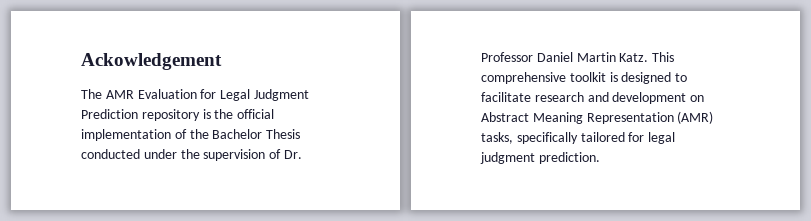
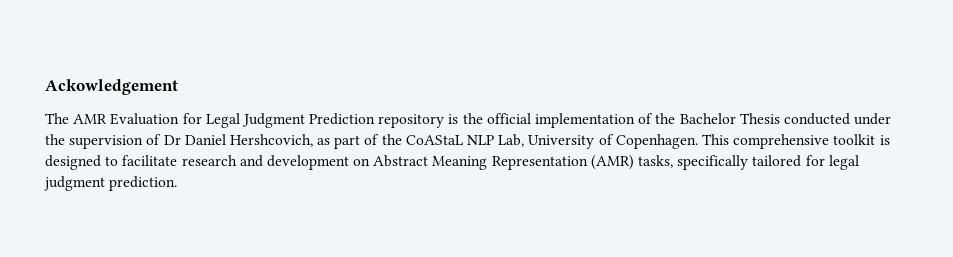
- The AMR Evaluation for Legal Judgment Prediction repository is the official implementation of the Bachelor Thesis conducted under the supervision of Dr. Professor Daniel Martin Katz.
+ The AMR Evaluation for Legal Judgment Prediction repository is the official implementation of the Bachelor Thesis conducted under the supervision of Dr Daniel Hershcovich, as part of the CoAStaL NLP Lab, University of Copenhagen.

